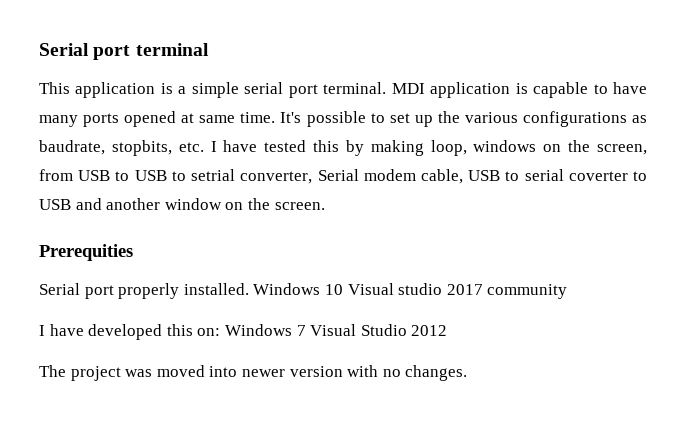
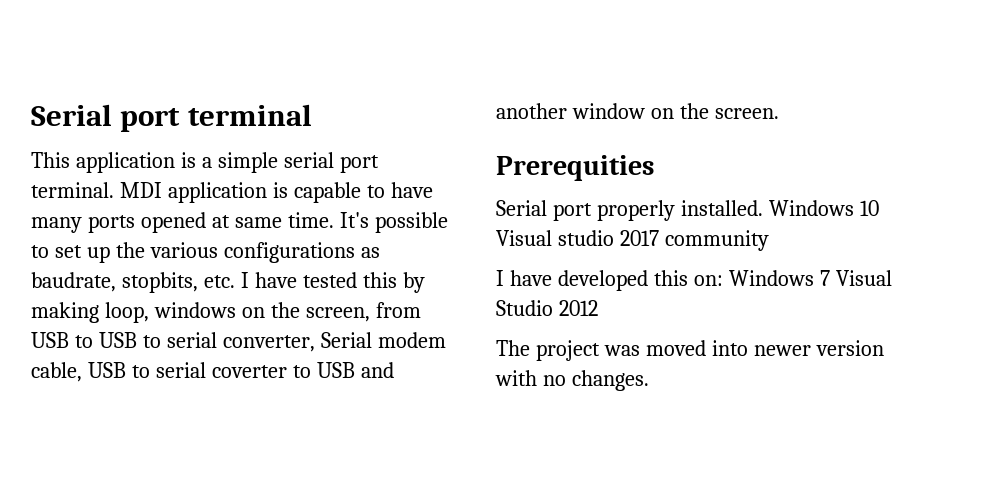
- It's possible to set up the various configurations as baudrate, stopbits, etc. I have tested this by making loop, windows on the screen, from USB to USB to setrial converter, Serial modem cable, USB to serial coverter to USB and another window on the screen.
+ It's possible to set up the various configurations as baudrate, stopbits, etc. I have tested this by making loop, windows on the screen, from USB to USB to serial converter, Serial modem cable, USB to serial coverter to USB and another window on the screen.

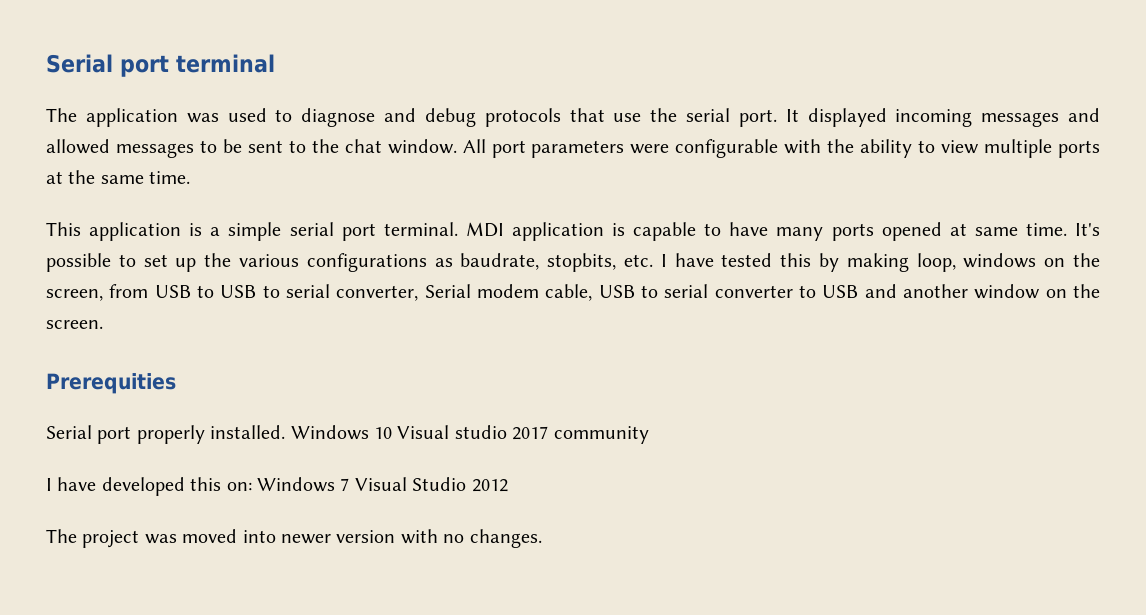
+ The application was used to diagnose and debug protocols that use the serial port. It displayed incoming messages and allowed messages to be sent to the chat window. All port parameters were configurable with the ability to view multiple ports at the same time.
- It's possible to set up the various configurations as baudrate, stopbits, etc. I have tested this by making loop, windows on the screen, from USB to USB to serial converter, Serial modem cable, USB to serial coverter to USB and another window on the screen.
+ It's possible to set up the various configurations as baudrate, stopbits, etc. I have tested this by making loop, windows on the screen, from USB to USB to serial converter, Serial modem cable, USB to serial converter to USB and another window on the screen.

